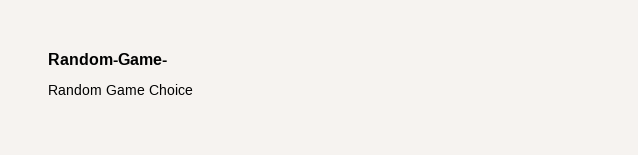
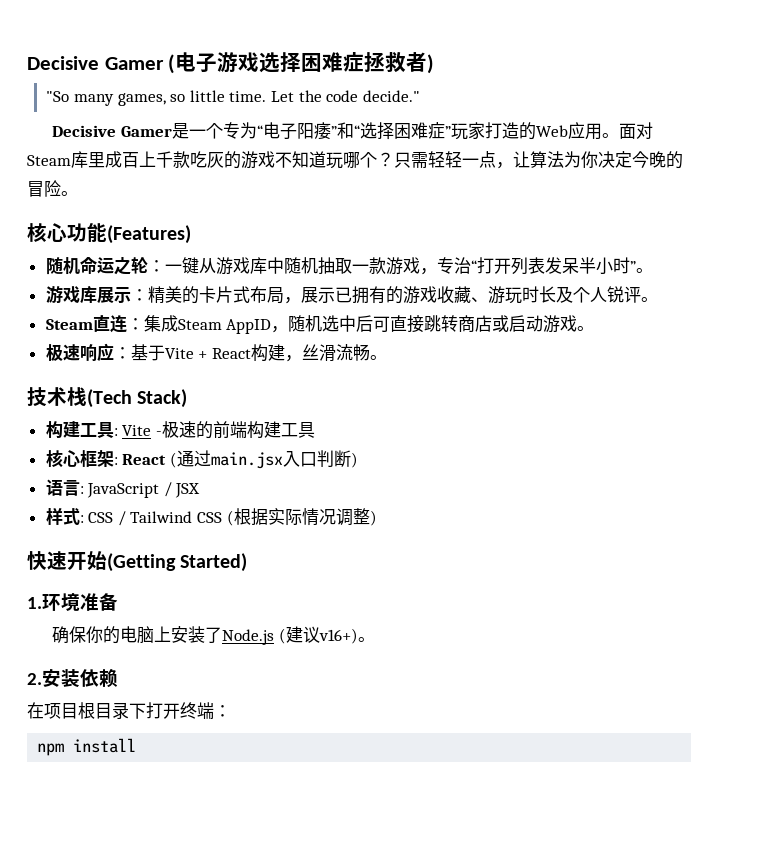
- Random-Game-
- Random Game Choice
+ Decisive Gamer (电子游戏选择困难症拯救者)
+ "So many games, so little time. Let the code decide."
+ Decisive Gamer是一个专为“电子阳痿”和“选择困难症”玩家打造的Web应用。面对Steam库里成百上千款吃灰的游戏不知道玩哪个？只需轻轻一点，让算法为你决定今晚的冒险。
+ 核心功能(Features)
+ 随机命运之轮：一键从游戏库中随机抽取一款游戏，专治“打开列表发呆半小时”。
+ 游戏库展示：精美的卡片式布局，展示已拥有的游戏收藏、游玩时长及个人锐评。
+ Steam直连：集成Steam AppID，随机选中后可直接跳转商店或启动游戏。
+ 极速响应：基于Vite + React构建，丝滑流畅。
+ 技术栈(Tech Stack)
+ 构建工具: Vite -极速的前端构建工具
+ 核心框架: React (通过main.jsx入口判断)
+ 语言: JavaScript / JSX
+ 样式: CSS / Tailwind CSS (根据实际情况调整)
+ 快速开始(Getting Started)
+ 1.环境准备
+ 确保你的电脑上安装了Node.js (建议v16+)。
+ 2.安装依赖
+ 在项目根目录下打开终端：
+ npm install

